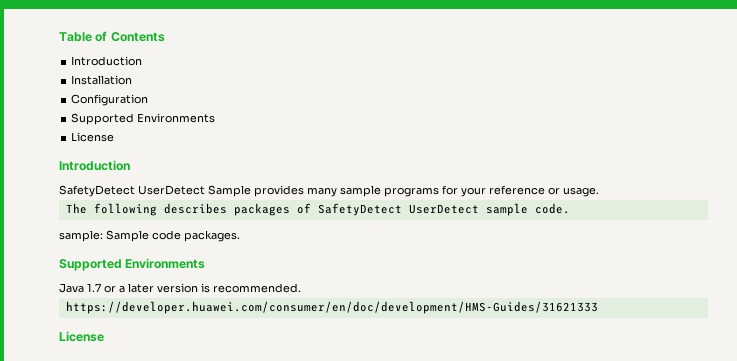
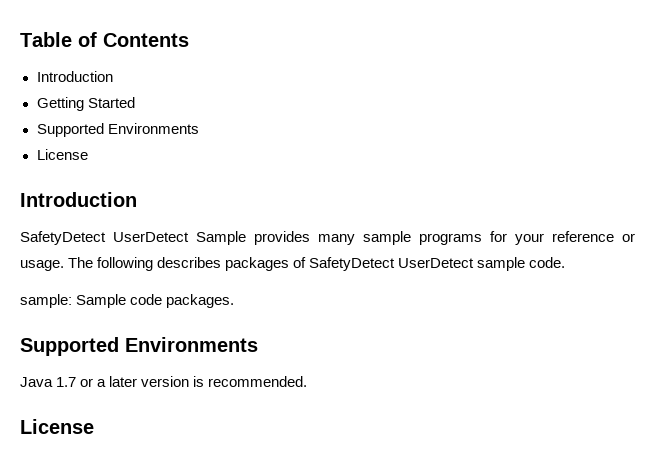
- Installation
- Configuration
+ Getting Started
- SafetyDetect UserDetect Sample provides many sample programs for your reference or usage.
- The following describes packages of SafetyDetect UserDetect sample code.
+ SafetyDetect UserDetect Sample provides many sample programs for your reference or usage. The following describes packages of SafetyDetect UserDetect sample code.
- https://developer.huawei.com/consumer/en/doc/development/HMS-Guides/31621333

